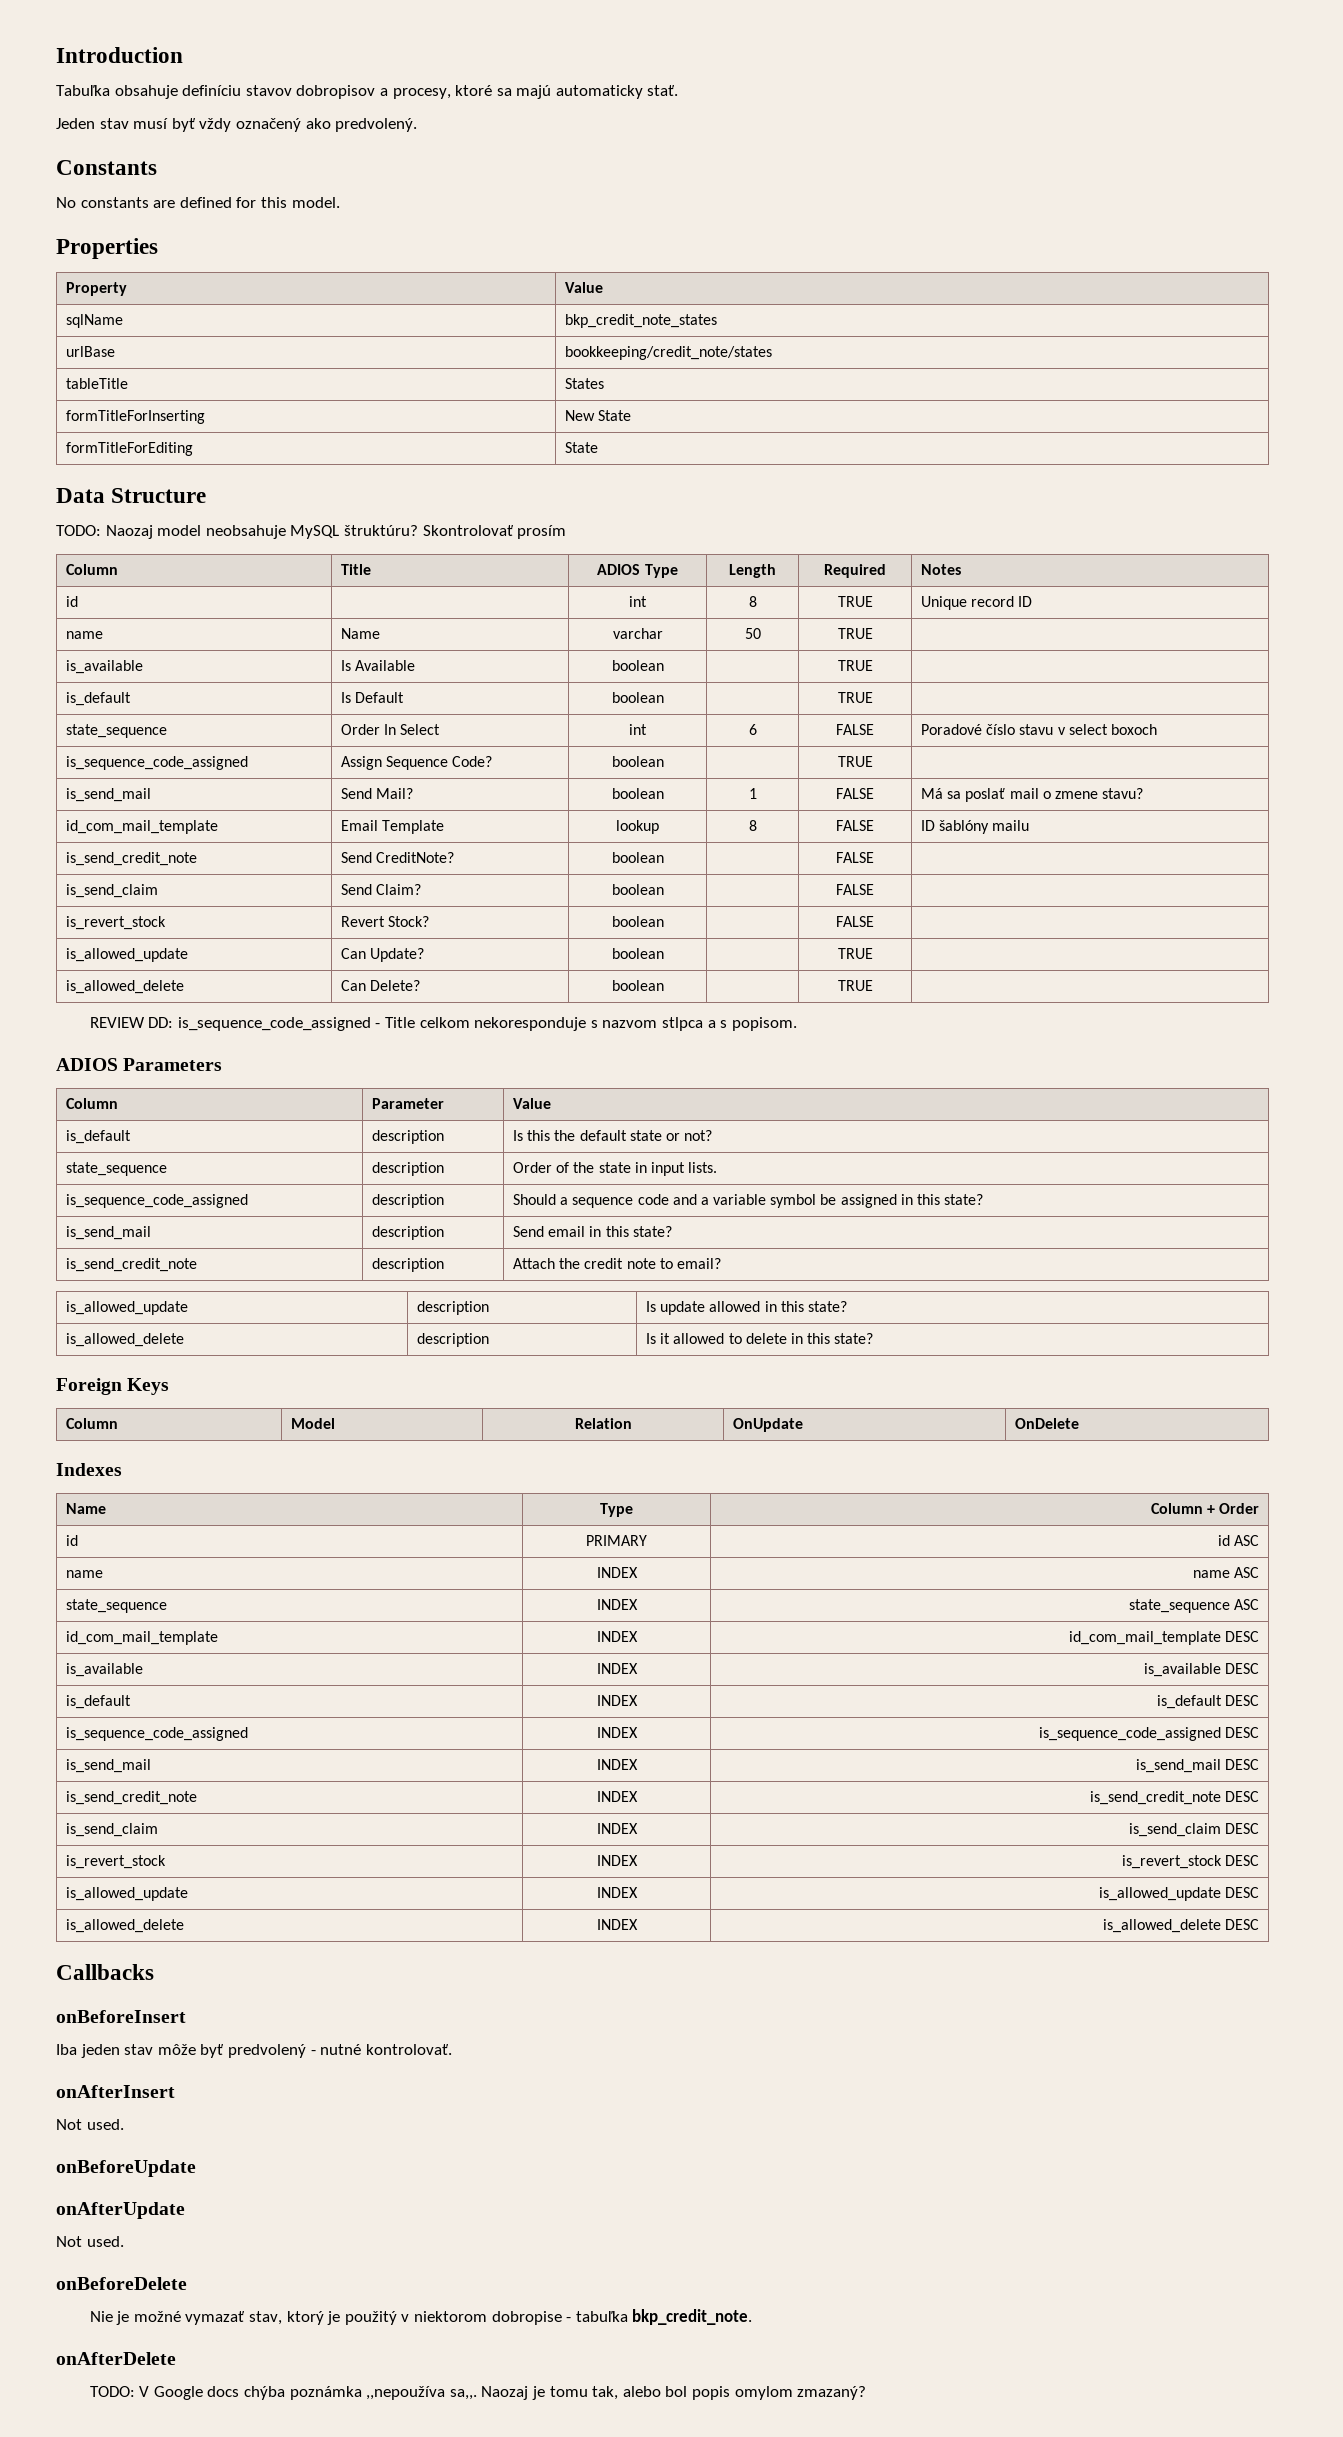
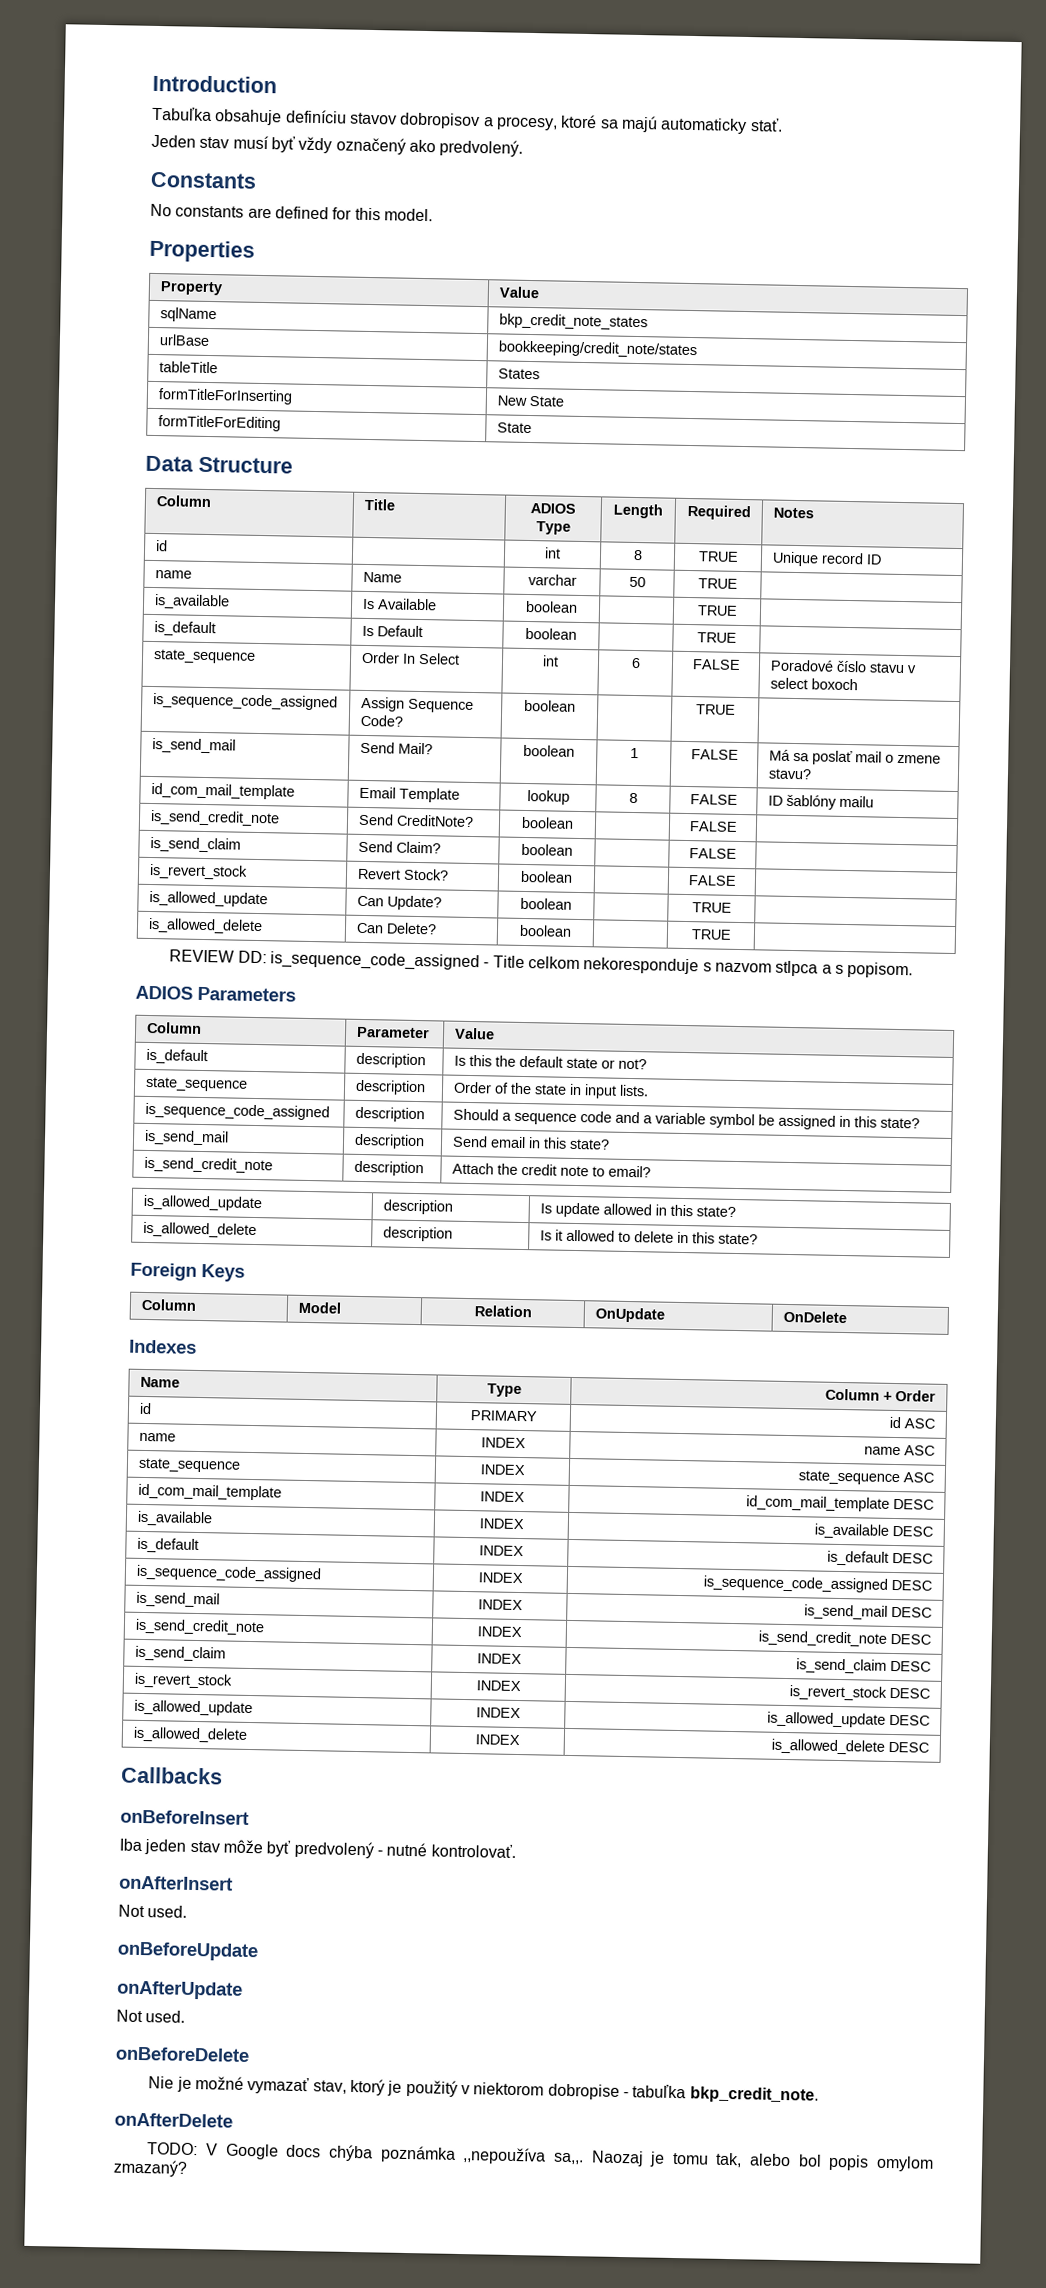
- TODO: Naozaj model neobsahuje MySQL štruktúru? Skontrolovať prosím

